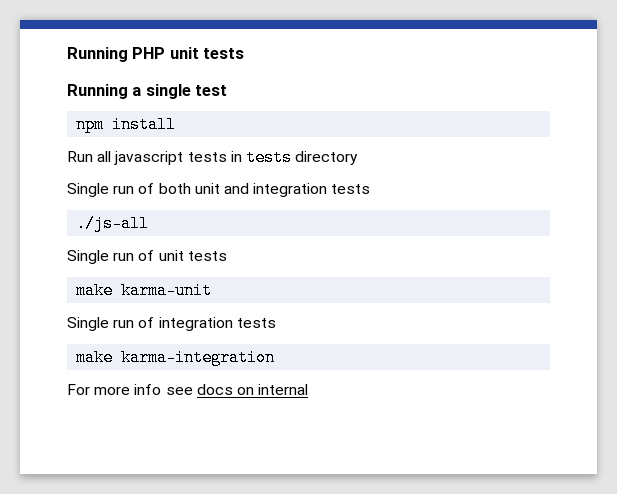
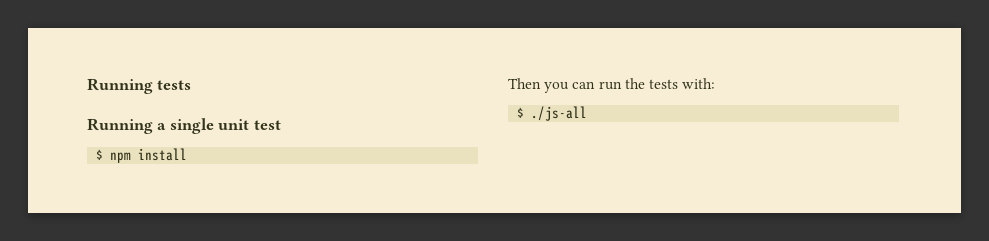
- Running PHP unit tests
+ Running tests
- Running a single test
+ Running a single unit test
- npm install
+ $ npm install
- Run all javascript tests in tests directory
- Single run of both unit and integration tests
- ./js-all
- Single run of unit tests
- make karma-unit
- Single run of integration tests
- make karma-integration
- For more info see docs on internal
+ Then you can run the tests with:
+ $ ./js-all

